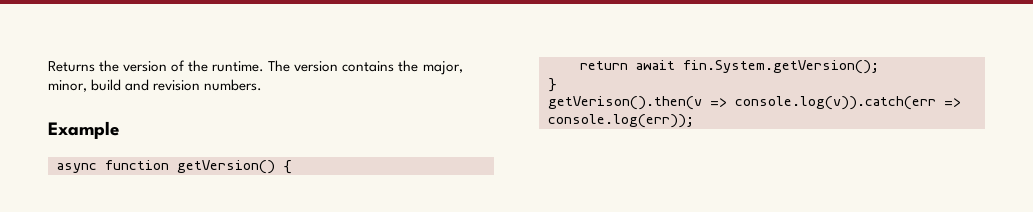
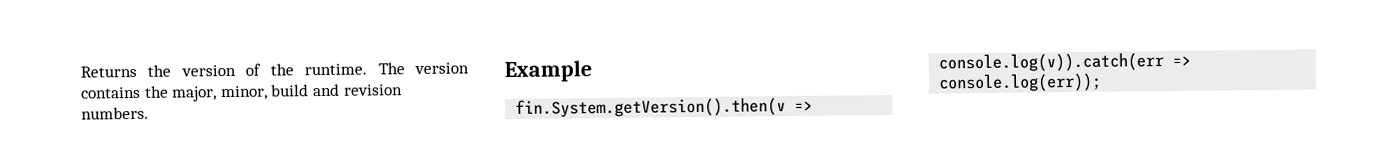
- async function getVersion() {
- return await fin.System.getVersion();
- }
- getVerison().then(v => console.log(v)).catch(err => console.log(err));
+ fin.System.getVersion().then(v => console.log(v)).catch(err => console.log(err));

